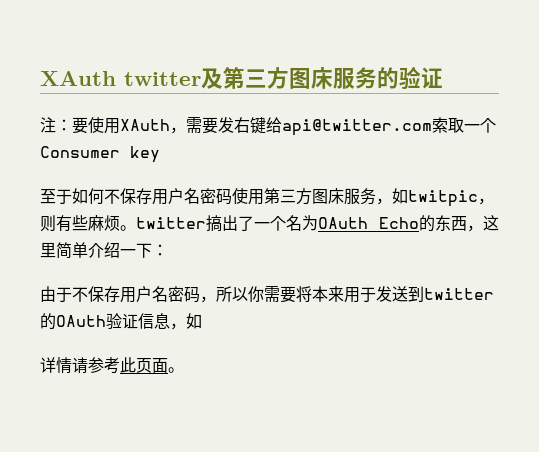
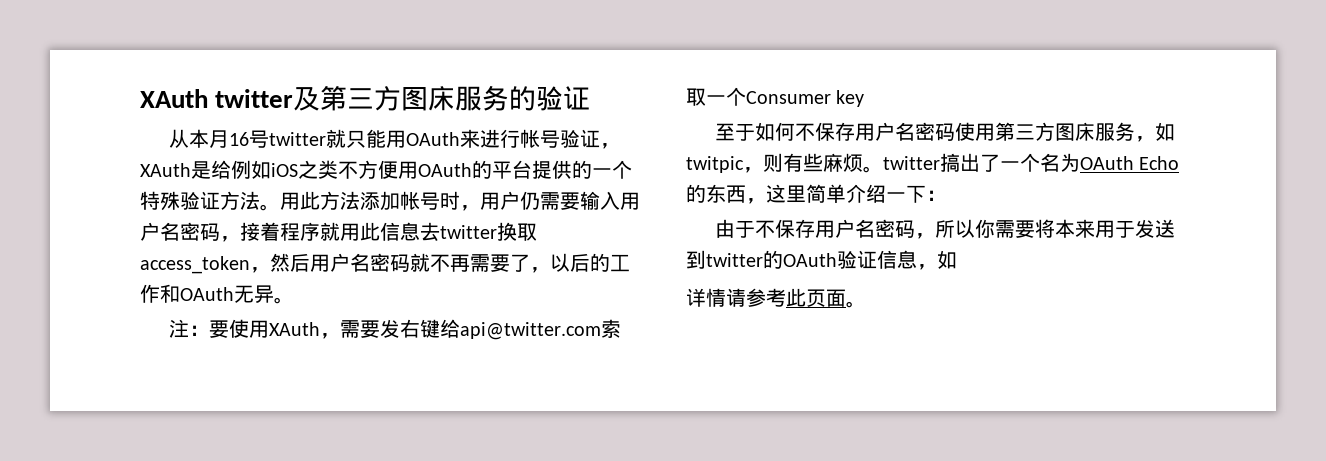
+ 从本月16号twitter就只能用OAuth来进行帐号验证，XAuth是给例如iOS之类不方便用OAuth的平台提供的一个特殊验证方法。用此方法添加帐号时，用户仍需要输入用户名密码，接着程序就用此信息去twitter换取access_token，然后用户名密码就不再需要了，以后的工作和OAuth无异。

